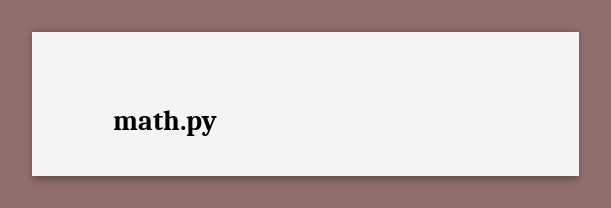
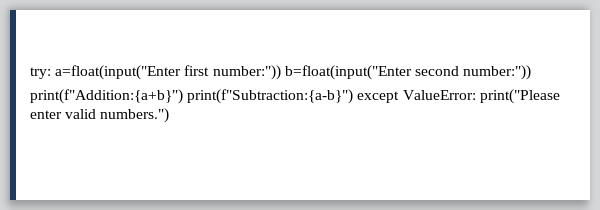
- math.py
+ try: a=float(input("Enter first number:")) b=float(input("Enter second number:"))
+ print(f"Addition:{a+b}") print(f"Subtraction:{a-b}") except ValueError: print("Please enter valid numbers.")

